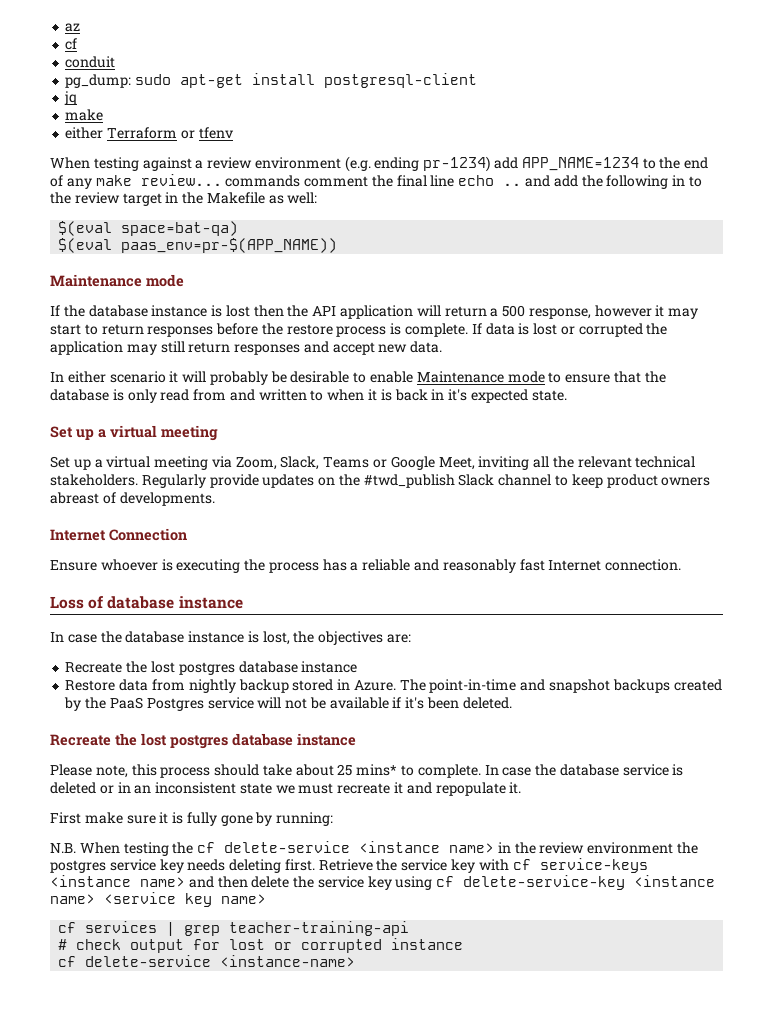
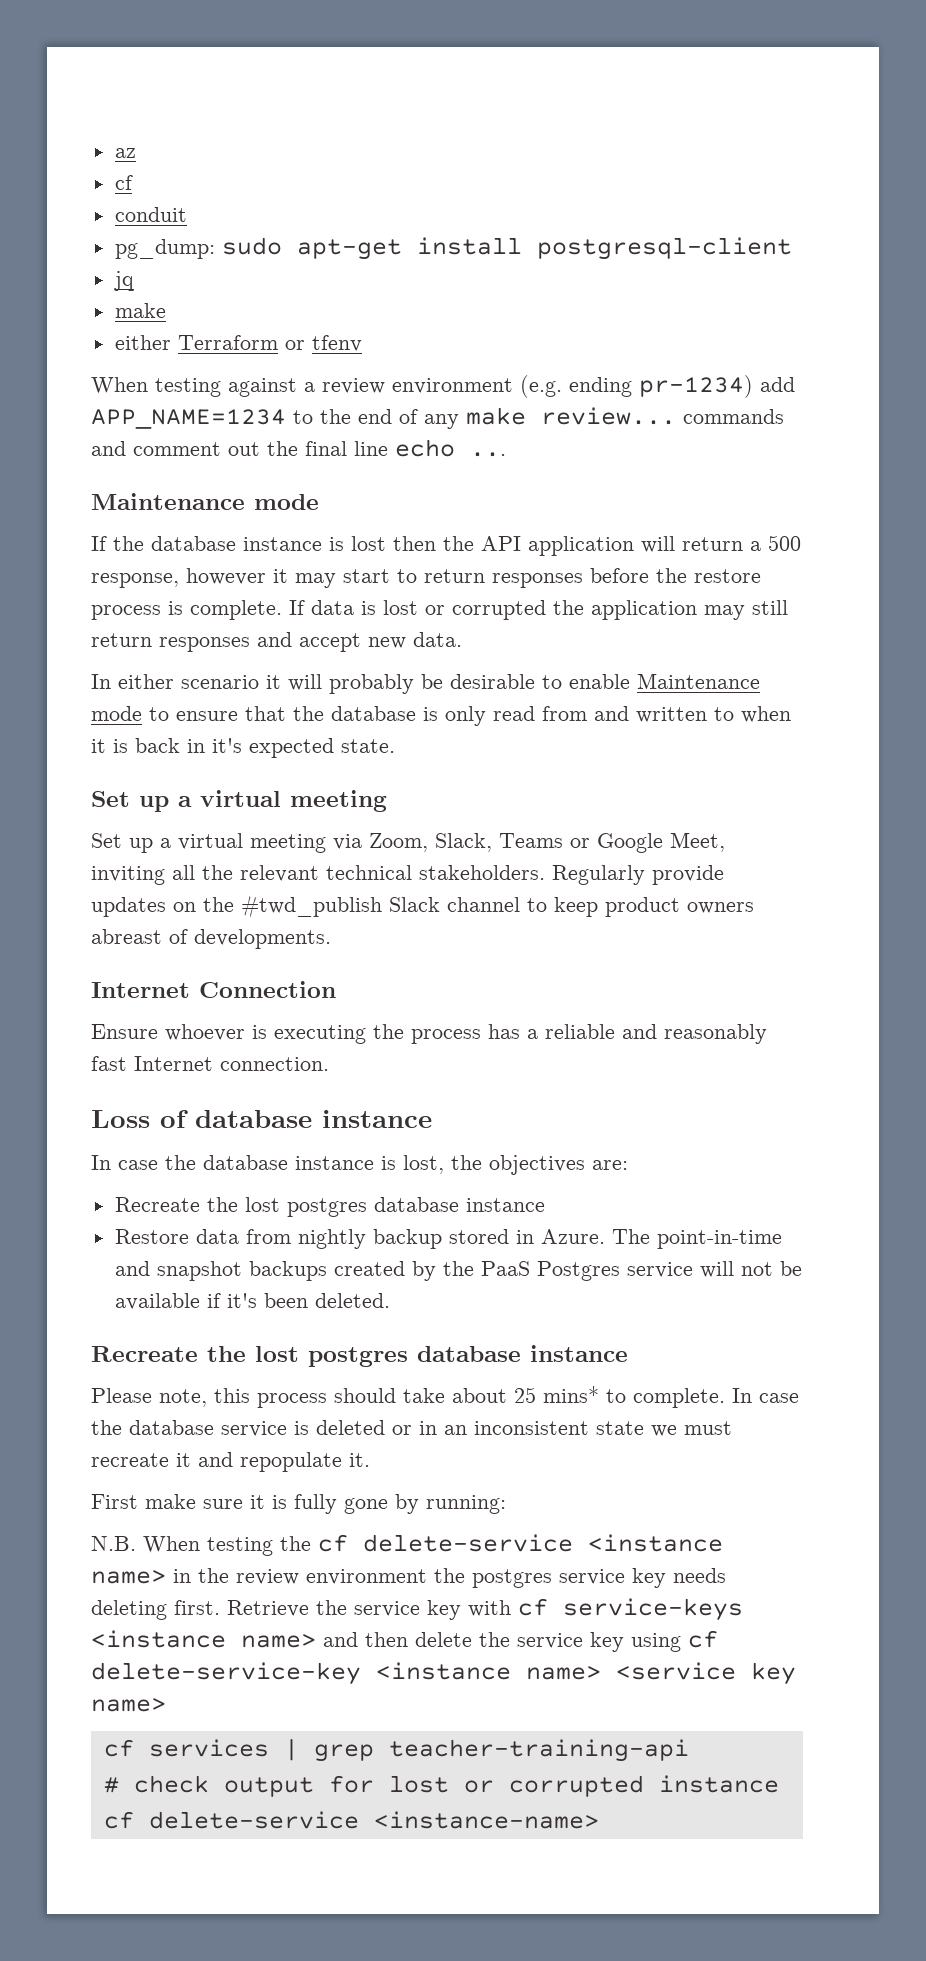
- When testing against a review environment (e.g. ending pr-1234) add APP_NAME=1234 to the end of any make review... commands comment the final line echo .. and add the following in to the review target in the Makefile as well:
- $(eval space=bat-qa)
- $(eval paas_env=pr-$(APP_NAME))
+ When testing against a review environment (e.g. ending pr-1234) add APP_NAME=1234 to the end of any make review... commands and comment out the final line echo ...

